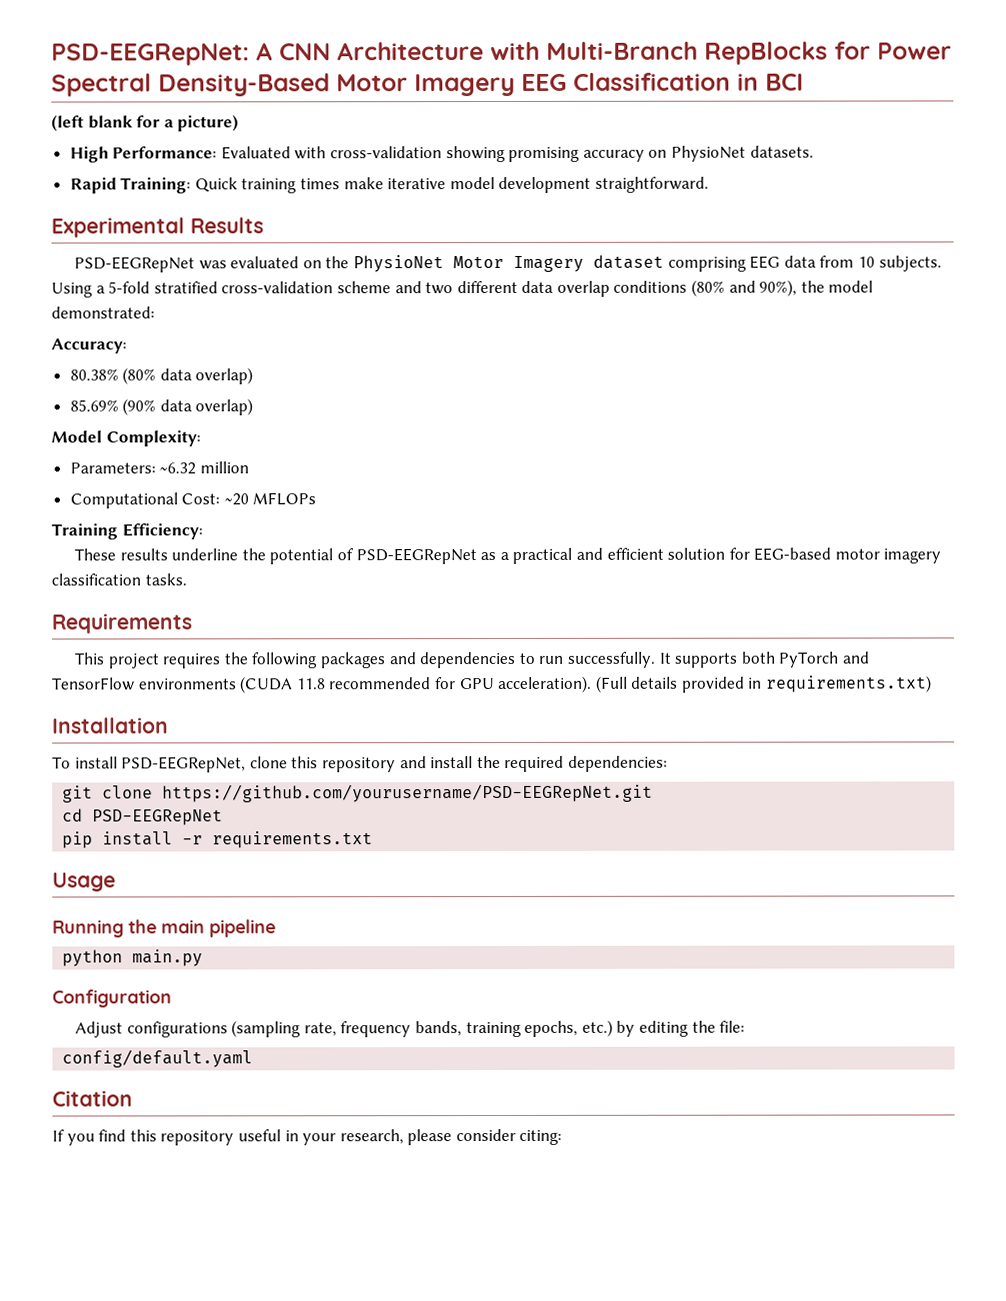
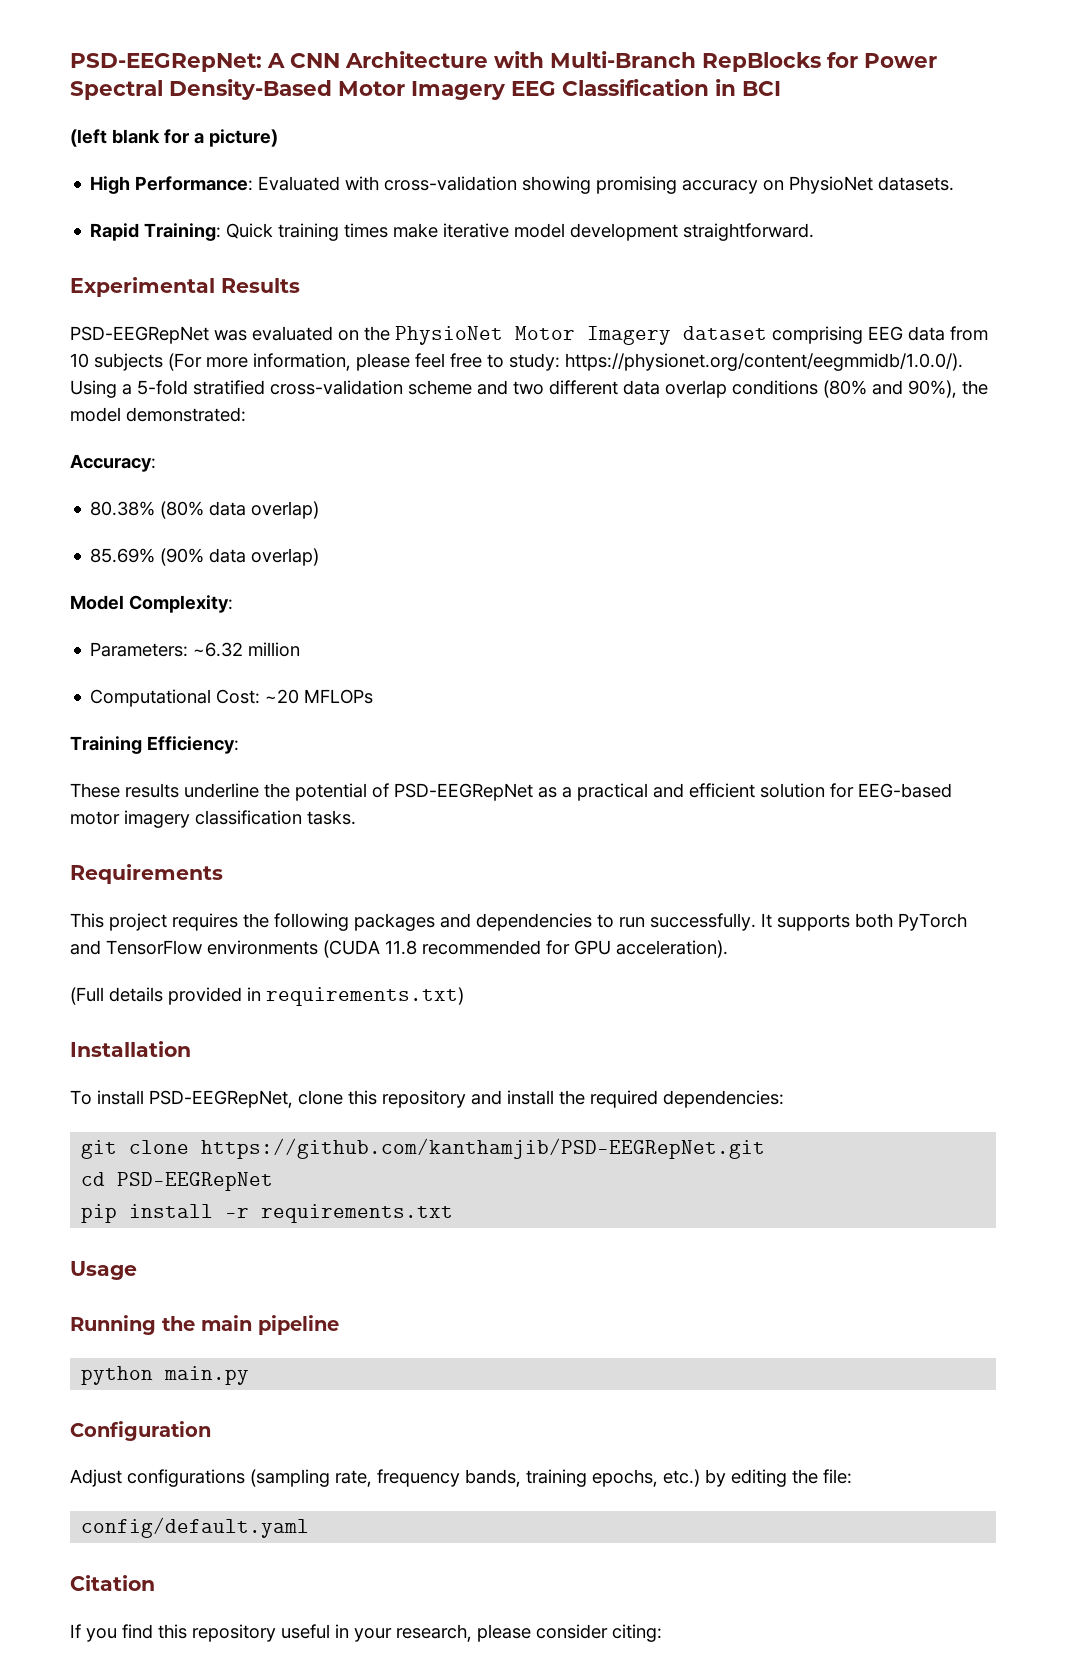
- PSD-EEGRepNet was evaluated on the PhysioNet Motor Imagery dataset comprising EEG data from 10 subjects. Using a 5-fold stratified cross-validation scheme and two different data overlap conditions (80% and 90%), the model demonstrated:
+ PSD-EEGRepNet was evaluated on the PhysioNet Motor Imagery dataset comprising EEG data from 10 subjects (For more information, please feel free to study: https://physionet.org/content/eegmmidb/1.0.0/). Using a 5-fold stratified cross-validation scheme and two different data overlap conditions (80% and 90%), the model demonstrated:
- It supports both PyTorch and TensorFlow environments (CUDA 11.8 recommended for GPU acceleration). (Full details provided in requirements.txt)
+ It supports both PyTorch and TensorFlow environments (CUDA 11.8 recommended for GPU acceleration).
+ (Full details provided in requirements.txt)
- git clone https://github.com/yourusername/PSD-EEGRepNet.git
+ git clone https://github.com/kanthamjib/PSD-EEGRepNet.git

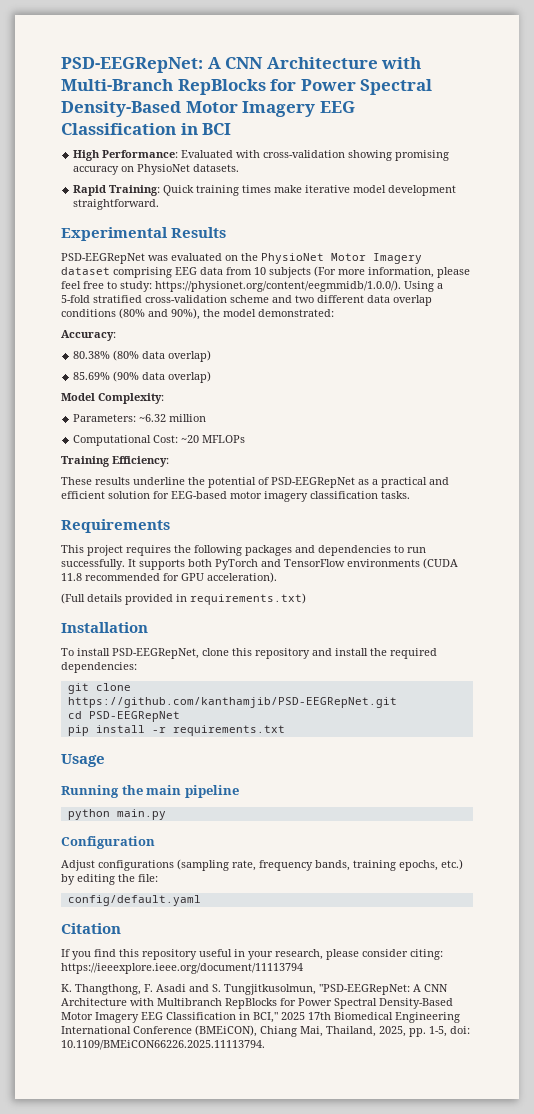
- (left blank for a picture)
- If you find this repository useful in your research, please consider citing:
+ If you find this repository useful in your research, please consider citing: https://ieeexplore.ieee.org/document/11113794
+ K. Thangthong, F. Asadi and S. Tungjitkusolmun, "PSD-EEGRepNet: A CNN Architecture with Multibranch RepBlocks for Power Spectral Density-Based Motor Imagery EEG Classification in BCI," 2025 17th Biomedical Engineering International Conference (BMEiCON), Chiang Mai, Thailand, 2025, pp. 1-5, doi: 10.1109/BMEiCON66226.2025.11113794.

